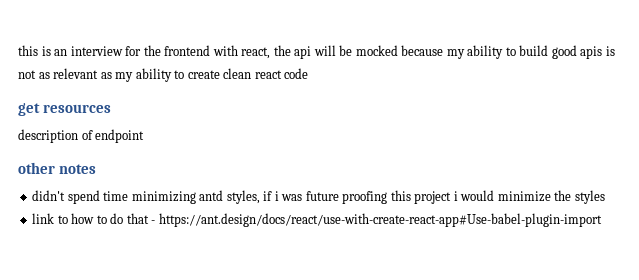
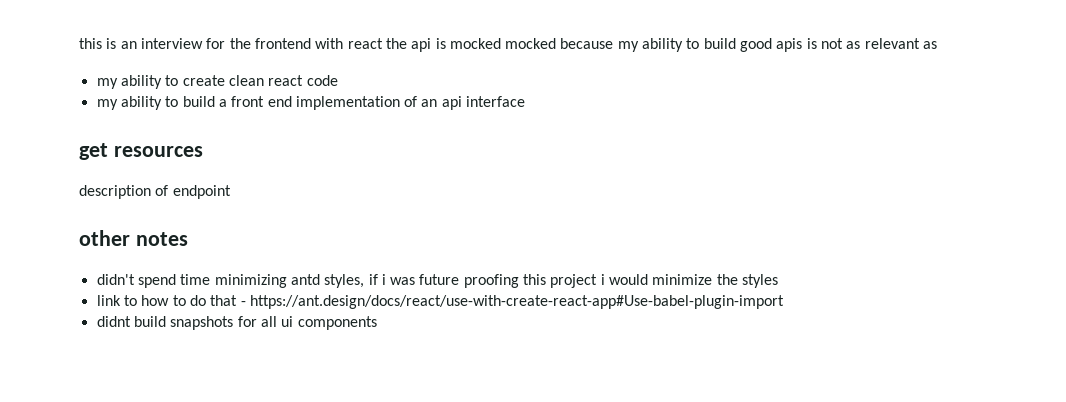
- this is an interview for the frontend with react, the api will be mocked because my ability to build good apis is not as relevant as my ability to create clean react code
+ this is an interview for the frontend with react the api is mocked mocked because my ability to build good apis is not as relevant as
+ my ability to create clean react code
+ my ability to build a front end implementation of an api interface
+ didnt build snapshots for all ui components

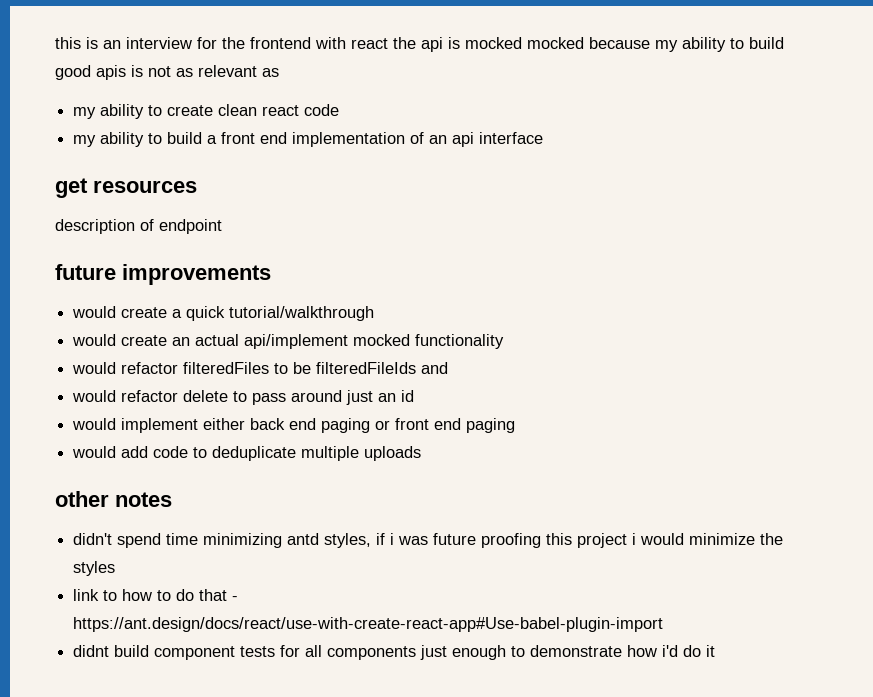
+ future improvements
+ would create a quick tutorial/walkthrough
+ would create an actual api/implement mocked functionality
+ would refactor filteredFiles to be filteredFileIds and
+ would refactor delete to pass around just an id
+ would implement either back end paging or front end paging
+ would add code to deduplicate multiple uploads
- didnt build snapshots for all ui components
+ didnt build component tests for all components just enough to demonstrate how i'd do it

